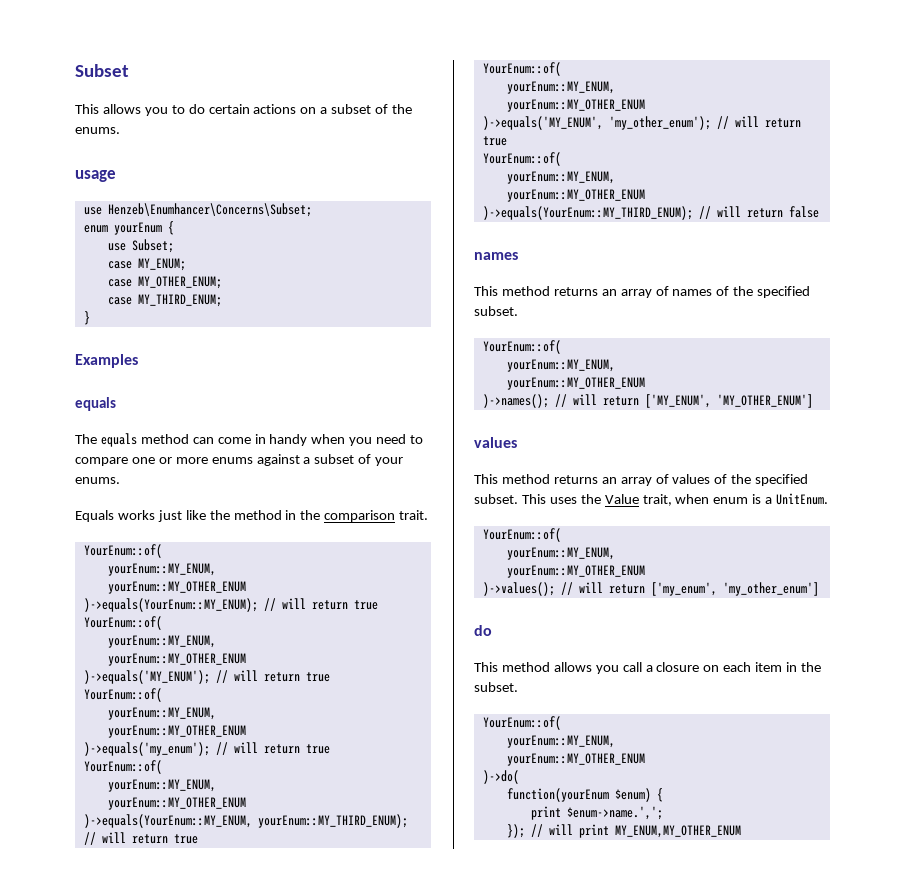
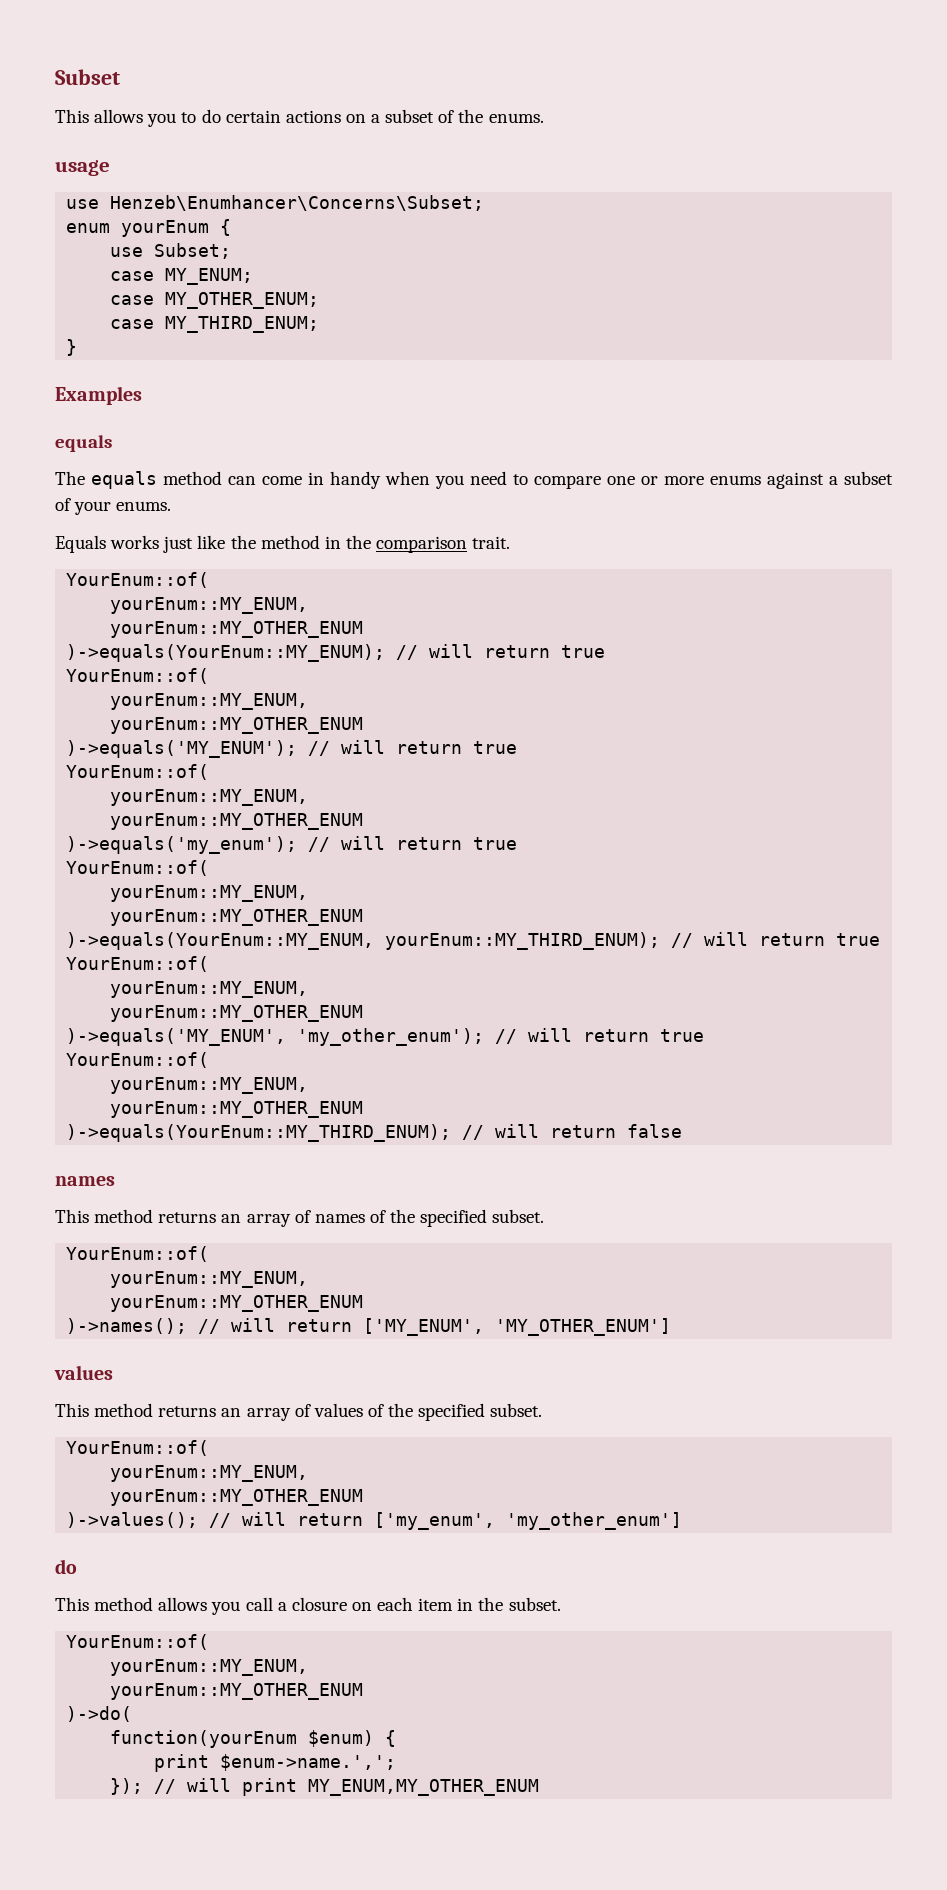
- This uses the Value trait, when enum is a UnitEnum.

